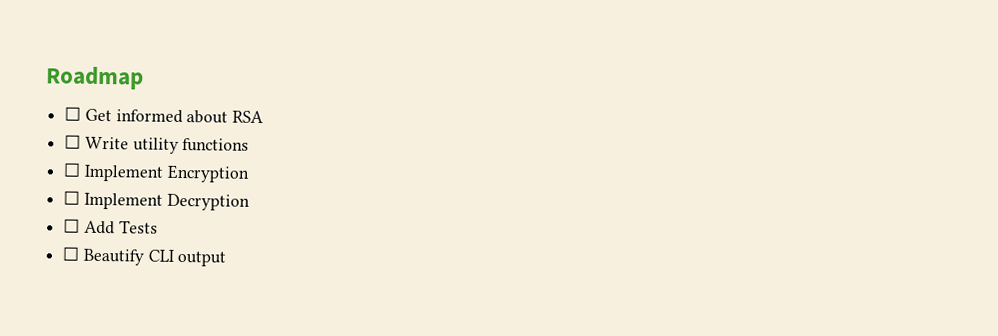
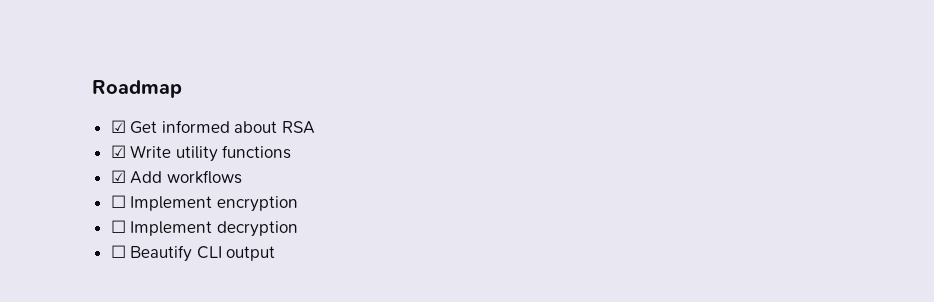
- ☐ Get informed about RSA
+ ☑ Get informed about RSA
- ☐ Write utility functions
+ ☑ Write utility functions
- ☐ Implement Encryption
- ☐ Implement Decryption
- ☐ Add Tests
+ ☑ Add workflows
+ ☐ Implement encryption
+ ☐ Implement decryption

